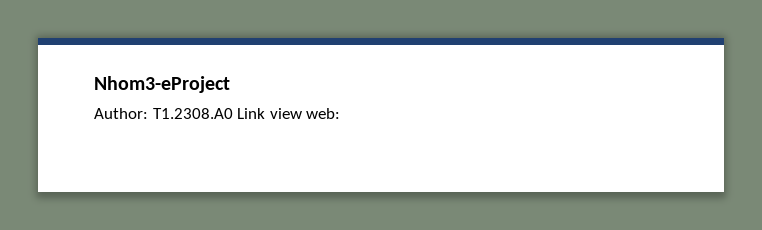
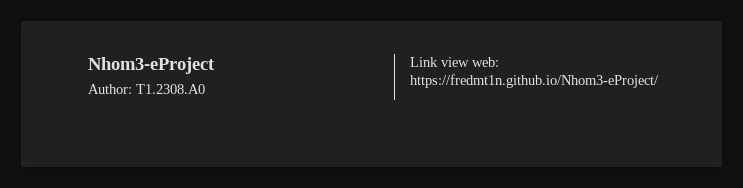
- Author: T1.2308.A0 Link view web:
+ Author: T1.2308.A0
+ Link view web: https://fredmt1n.github.io/Nhom3-eProject/

